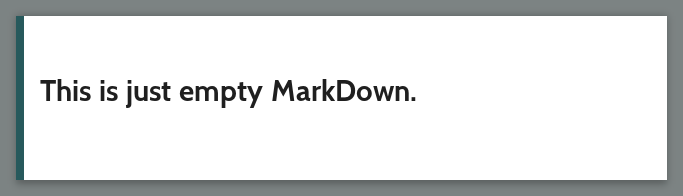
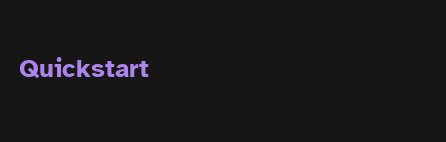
- This is just empty MarkDown.
+ Quickstart

